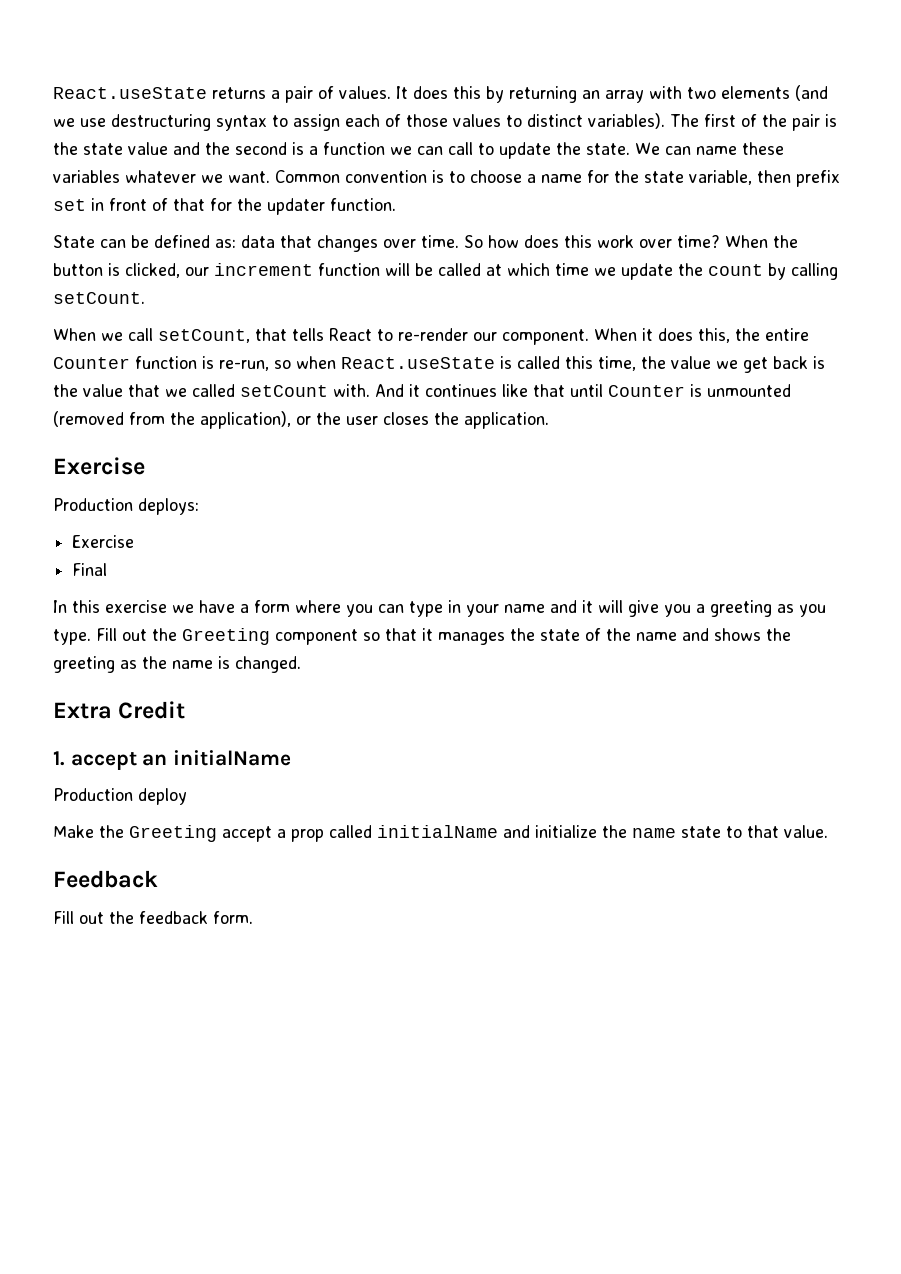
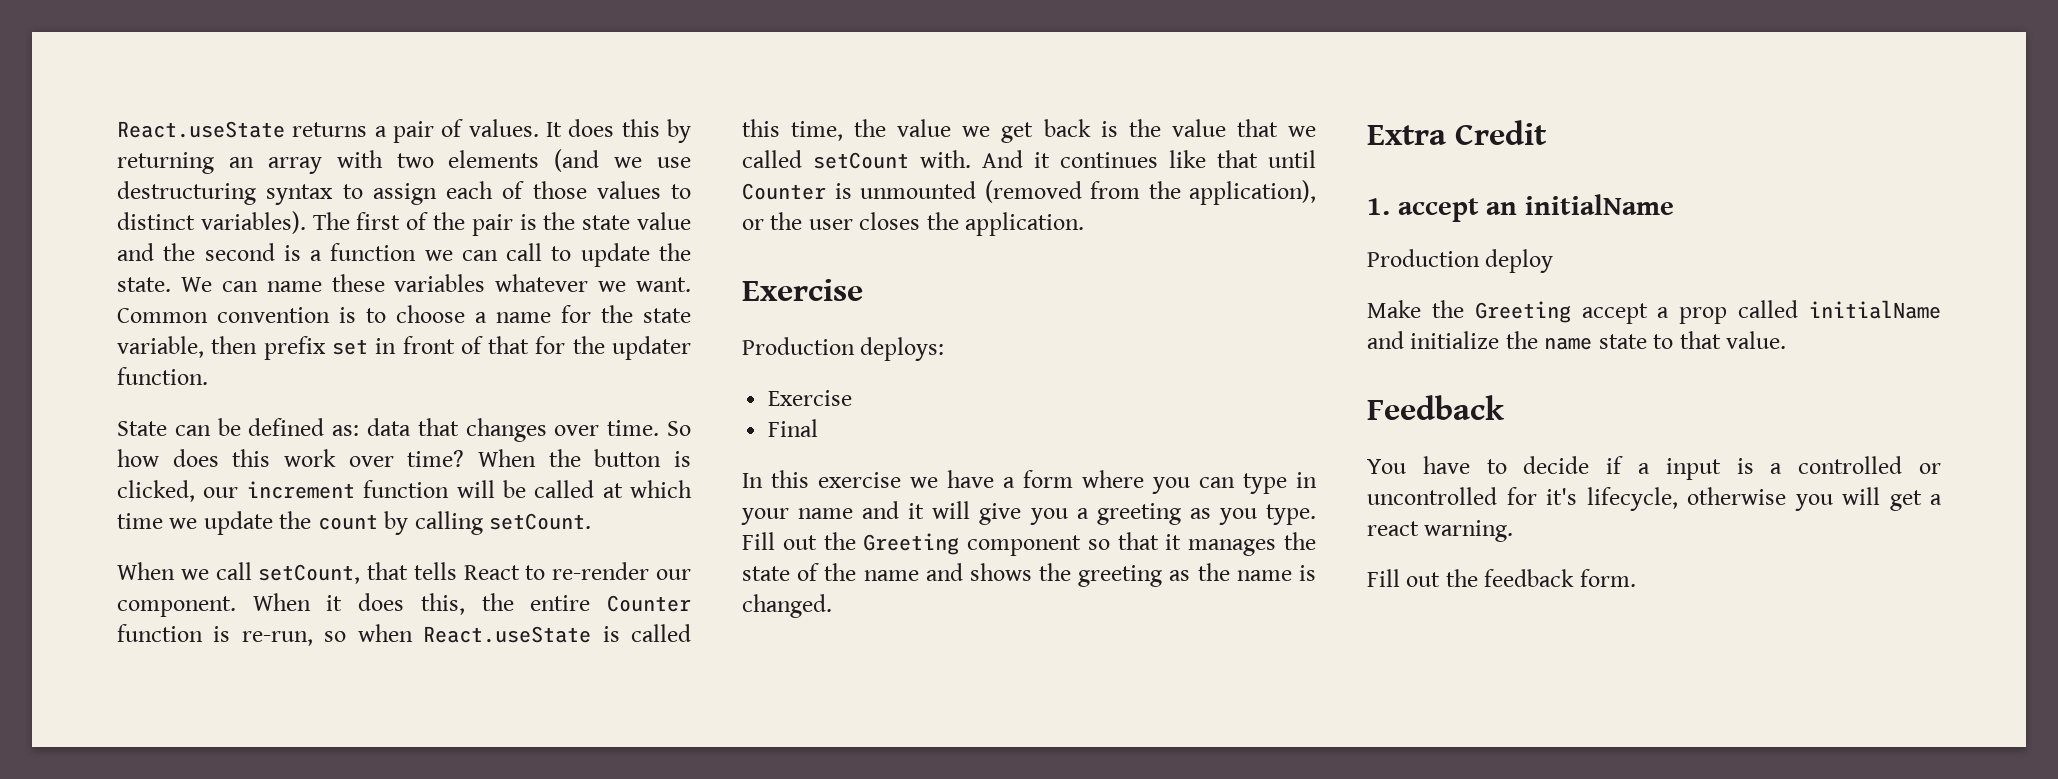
+ You have to decide if a input is a controlled or uncontrolled for it's lifecycle, otherwise you will get a react warning.

